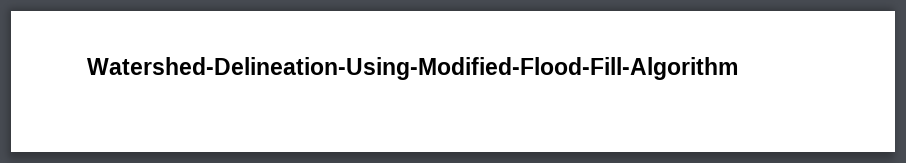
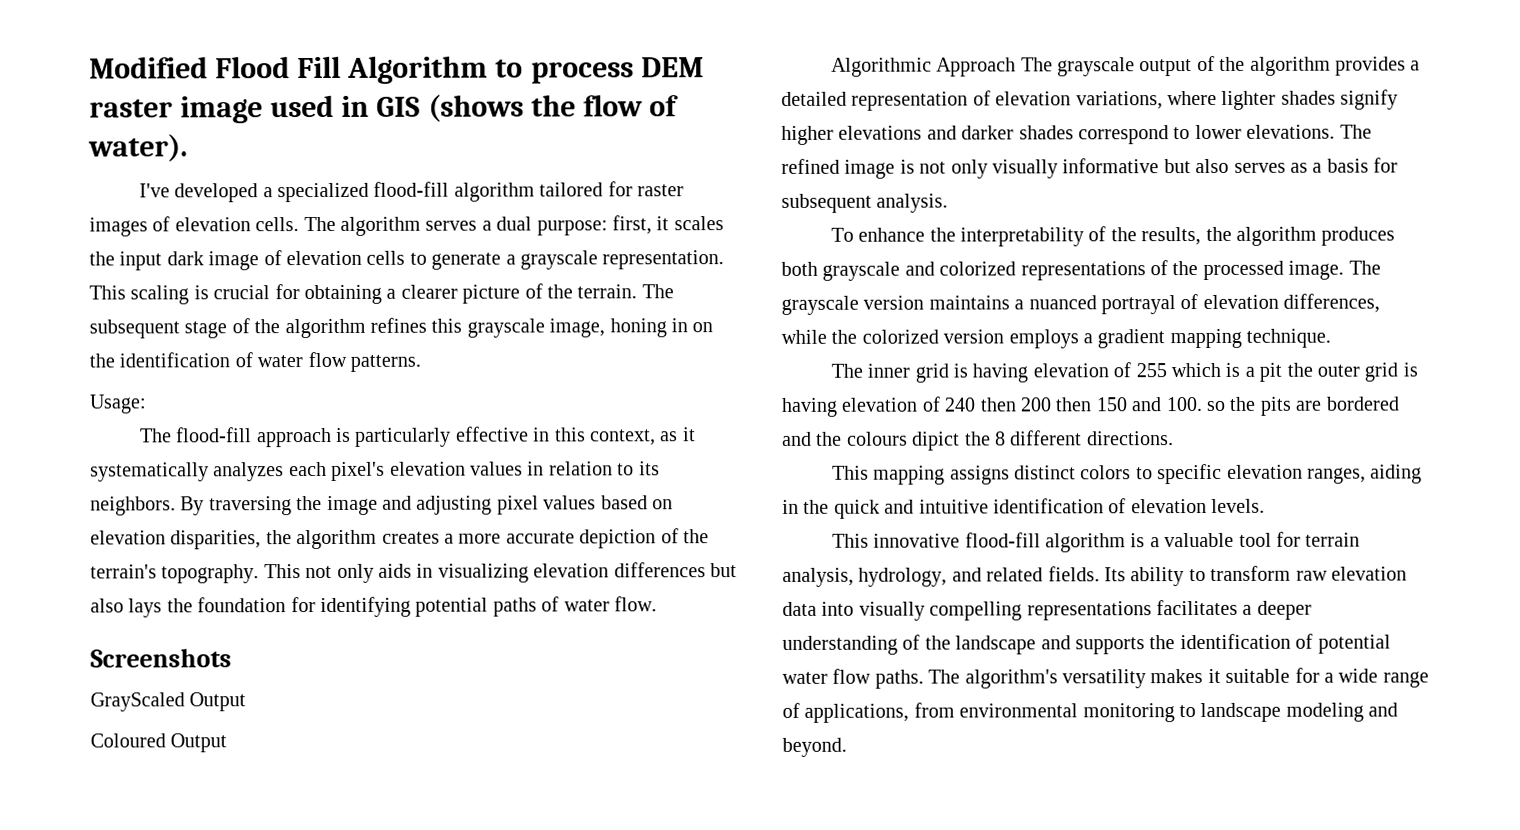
- Watershed-Delineation-Using-Modified-Flood-Fill-Algorithm
+ Modified Flood Fill Algorithm to process DEM raster image used in GIS (shows the flow of water).
+ I've developed a specialized flood-fill algorithm tailored for raster images of elevation cells. The algorithm serves a dual purpose: first, it scales the input dark image of elevation cells to generate a grayscale representation. This scaling is crucial for obtaining a clearer picture of the terrain. The subsequent stage of the algorithm refines this grayscale image, honing in on the identification of water flow patterns.
+ Usage:
+ The flood-fill approach is particularly effective in this context, as it systematically analyzes each pixel's elevation values in relation to its neighbors. By traversing the image and adjusting pixel values based on elevation disparities, the algorithm creates a more accurate depiction of the terrain's topography. This not only aids in visualizing elevation differences but also lays the foundation for identifying potential paths of water flow.
+ Screenshots
+ GrayScaled Output
+ Coloured Output
+ Algorithmic Approach The grayscale output of the algorithm provides a detailed representation of elevation variations, where lighter shades signify higher elevations and darker shades correspond to lower elevations. The refined image is not only visually informative but also serves as a basis for subsequent analysis.
+ To enhance the interpretability of the results, the algorithm produces both grayscale and colorized representations of the processed image. The grayscale version maintains a nuanced portrayal of elevation differences, while the colorized version employs a gradient mapping technique.
+ The inner grid is having elevation of 255 which is a pit the outer grid is having elevation of 240 then 200 then 150 and 100. so the pits are bordered and the colours dipict the 8 different directions.
+ This mapping assigns distinct colors to specific elevation ranges, aiding in the quick and intuitive identification of elevation levels.
+ This innovative flood-fill algorithm is a valuable tool for terrain analysis, hydrology, and related fields. Its ability to transform raw elevation data into visually compelling representations facilitates a deeper understanding of the landscape and supports the identification of potential water flow paths. The algorithm's versatility makes it suitable for a wide range of applications, from environmental monitoring to landscape modeling and beyond.

